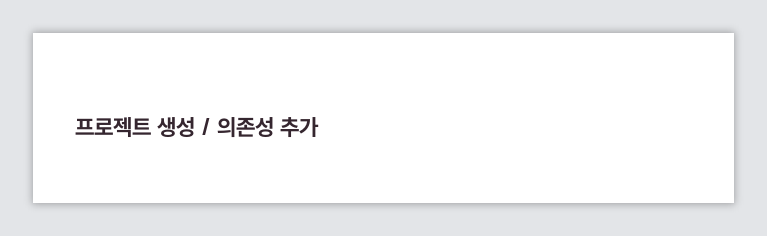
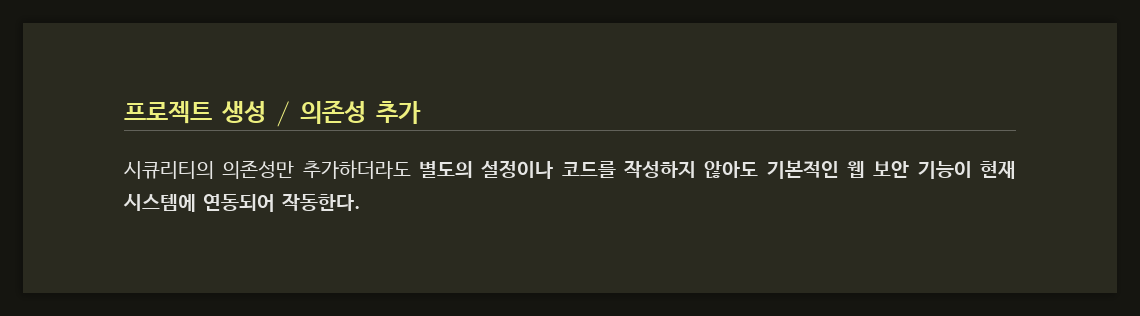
+ 시큐리티의 의존성만 추가하더라도 별도의 설정이나 코드를 작성하지 않아도 기본적인 웹 보안 기능이 현재 시스템에 연동되어 작동한다.

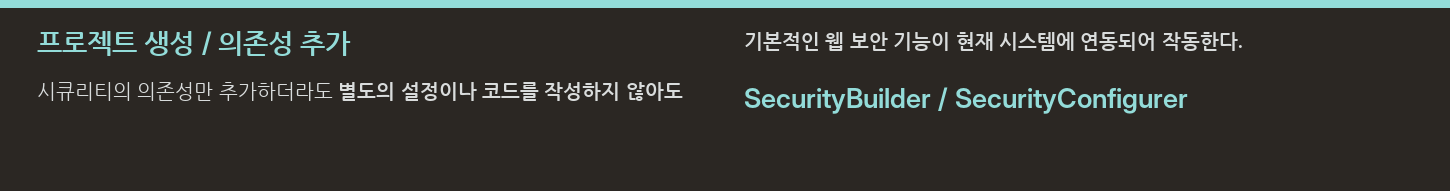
+ SecurityBuilder / SecurityConfigurer

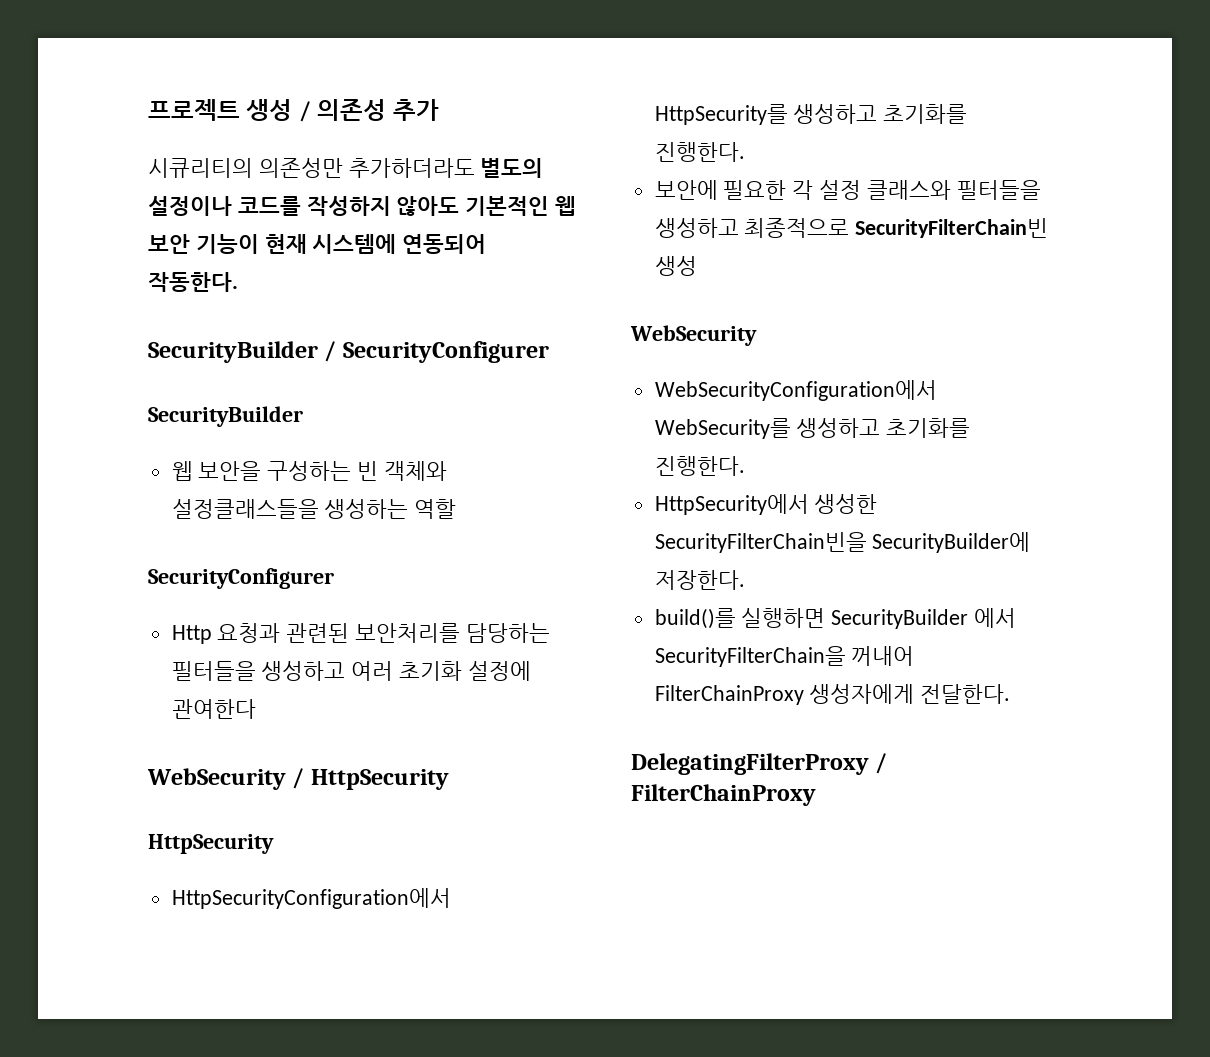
  SecurityBuilder / SecurityConfigurer
+ SecurityBuilder
+ 웹 보안을 구성하는 빈 객체와 설정클래스들을 생성하는 역할
+ SecurityConfigurer
+ Http 요청과 관련된 보안처리를 담당하는 필터들을 생성하고 여러 초기화 설정에 관여한다
+ WebSecurity / HttpSecurity
+ HttpSecurity
+ HttpSecurityConfiguration에서 HttpSecurity를 생성하고 초기화를 진행한다.
+ 보안에 필요한 각 설정 클래스와 필터들을 생성하고 최종적으로 SecurityFilterChain빈 생성
+ WebSecurity
+ WebSecurityConfiguration에서 WebSecurity를 생성하고 초기화를 진행한다.
+ HttpSecurity에서 생성한 SecurityFilterChain빈을 SecurityBuilder에 저장한다.
+ build()를 실행하면 SecurityBuilder 에서 SecurityFilterChain을 꺼내어 FilterChainProxy 생성자에게 전달한다.
+ DelegatingFilterProxy / FilterChainProxy

